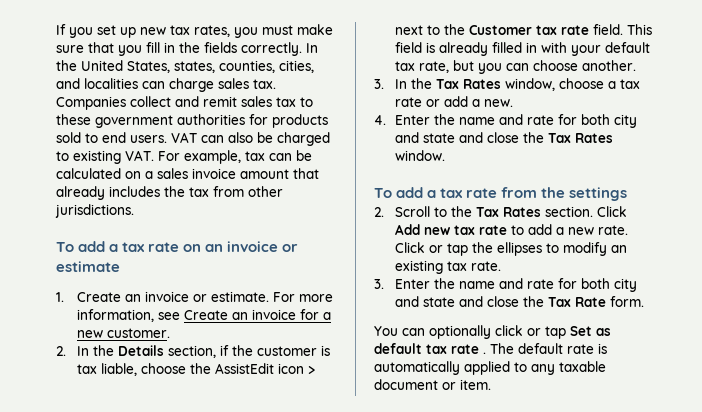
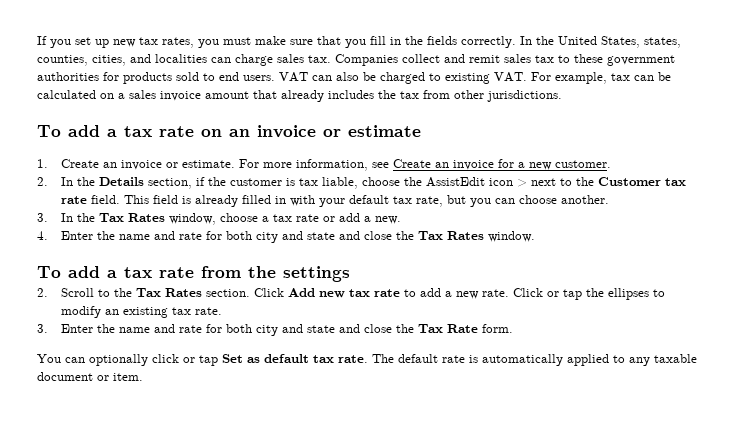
- You can optionally click or tap Set as default tax rate .
+ You can optionally click or tap Set as default tax rate.

